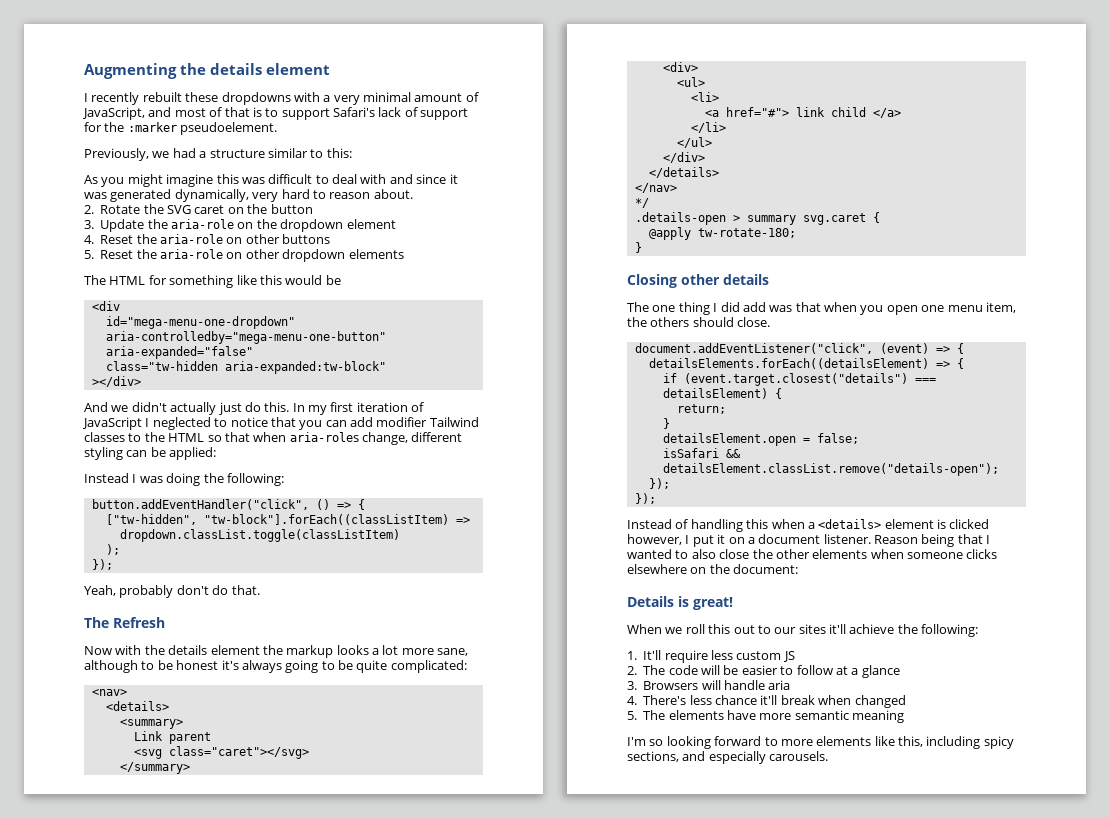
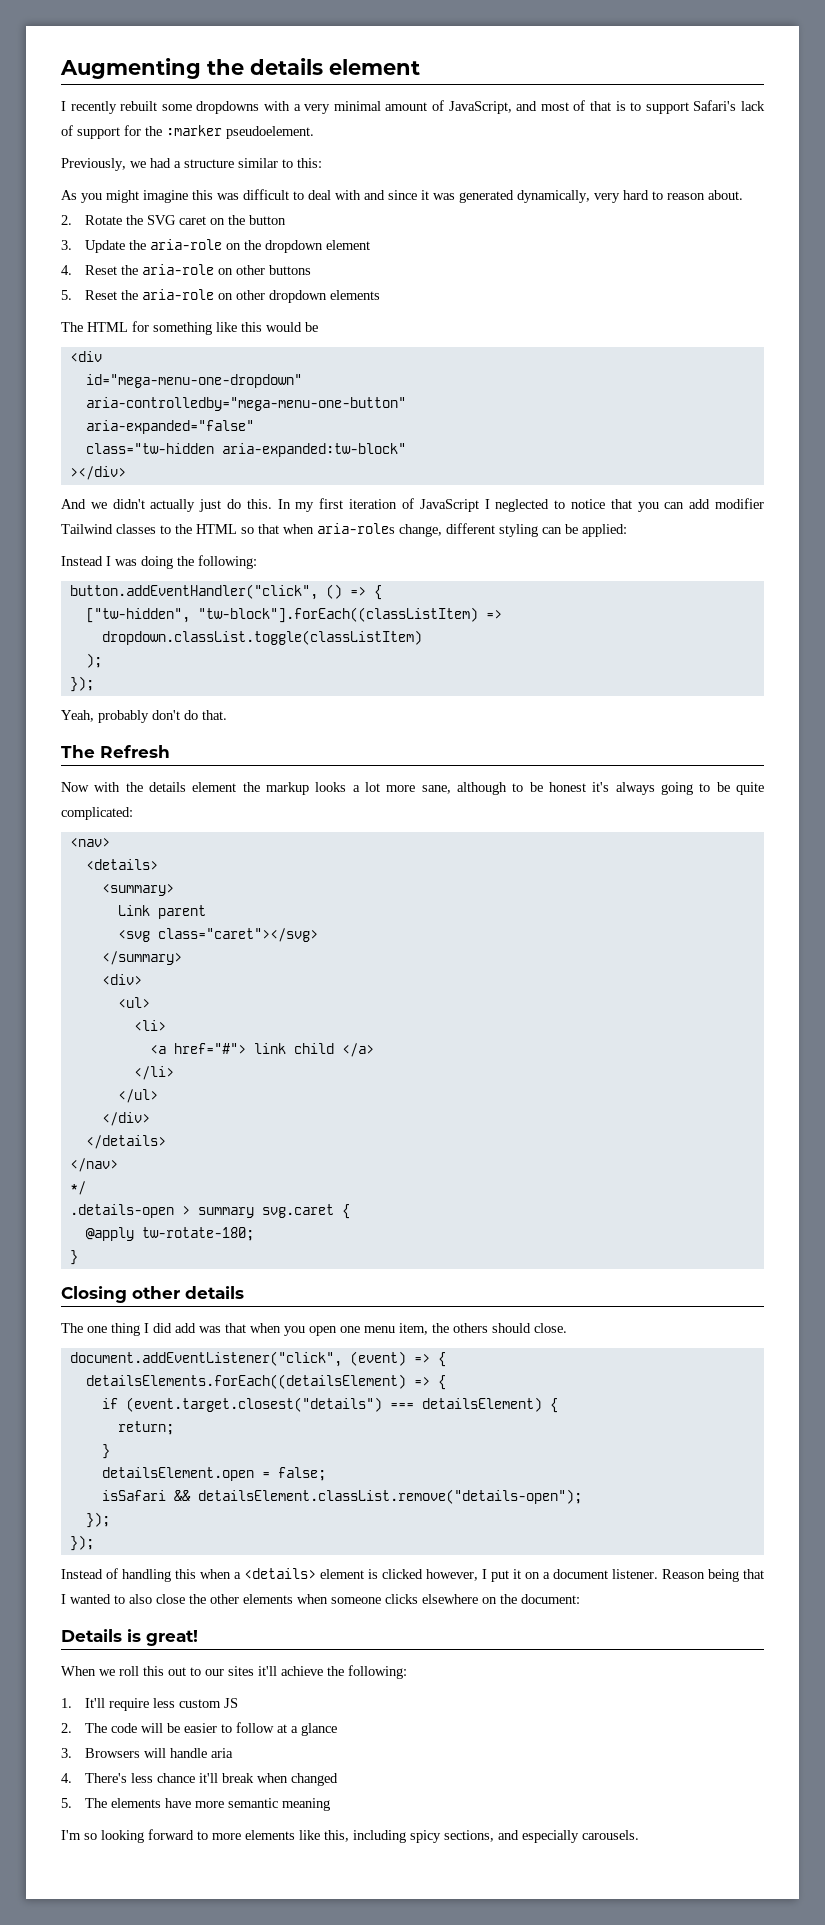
- I recently rebuilt these dropdowns with a very minimal amount of JavaScript, and most of that is to support Safari's lack of support for the :marker pseudoelement.
+ I recently rebuilt some dropdowns with a very minimal amount of JavaScript, and most of that is to support Safari's lack of support for the :marker pseudoelement.

